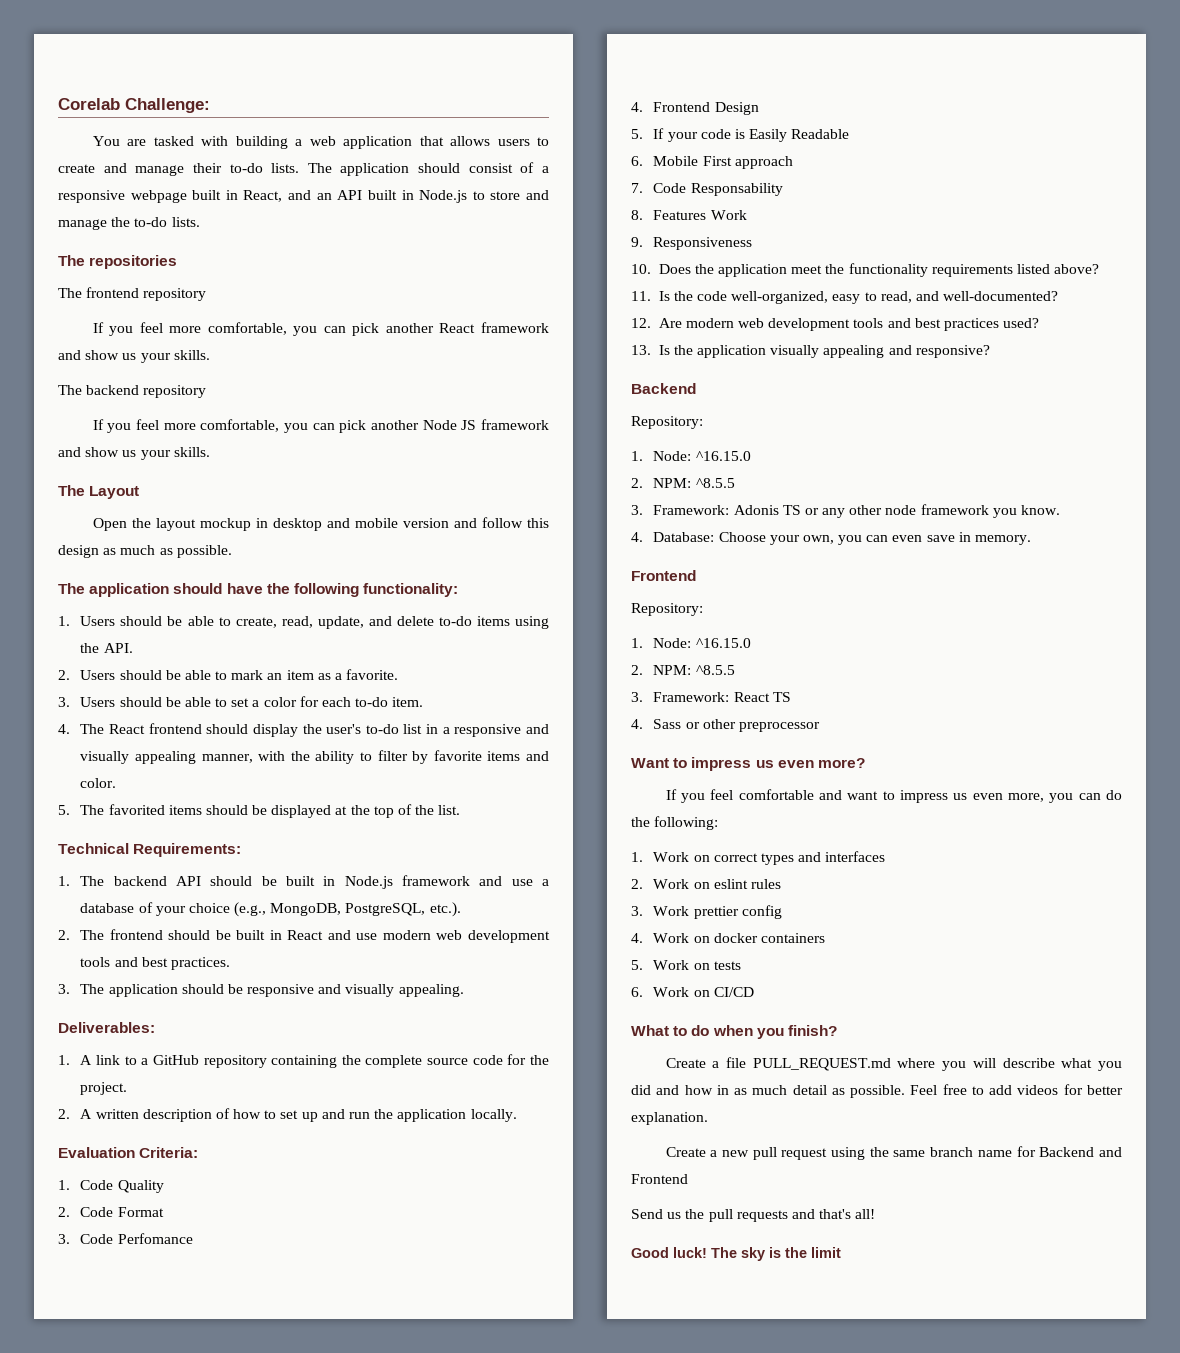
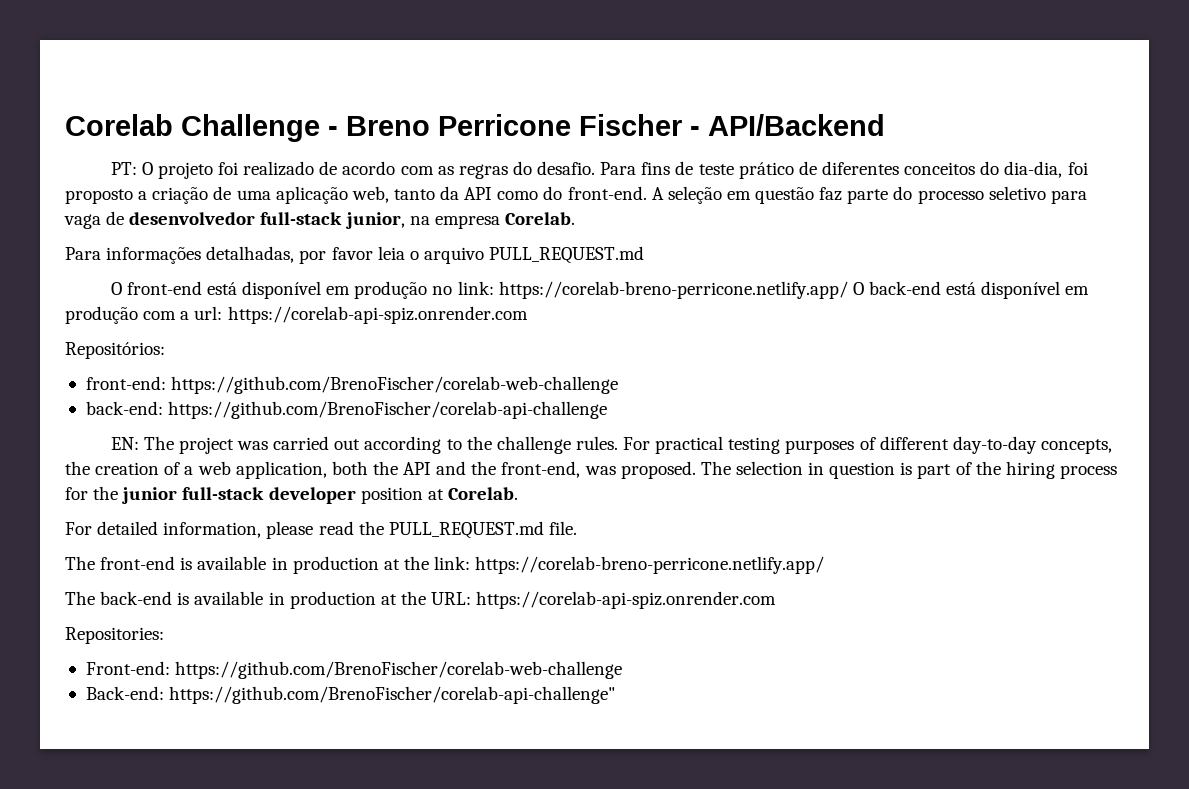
- Corelab Challenge:
- You are tasked with building a web application that allows users to create and manage their to-do lists. The application should consist of a responsive webpage built in React, and an API built in Node.js to store and manage the to-do lists.
- The repositories
- The frontend repository
- If you feel more comfortable, you can pick another React framework and show us your skills.
- The backend repository
- If you feel more comfortable, you can pick another Node JS framework and show us your skills.
- The Layout
- Open the layout mockup in desktop and mobile version and follow this design as much as possible.
- The application should have the following functionality:
- 1. Users should be able to create, read, update, and delete to-do items using the API.
- 2. Users should be able to mark an item as a favorite.
- 3. Users should be able to set a color for each to-do item.
- 4. The React frontend should display the user's to-do list in a responsive and visually appealing manner, with the ability to filter by favorite items and color.
- 5. The favorited items should be displayed at the top of the list.
- Technical Requirements:
- 1. The backend API should be built in Node.js framework and use a database of your choice (e.g., MongoDB, PostgreSQL, etc.).
- 2. The frontend should be built in React and use modern web development tools and best practices.
- 3. The application should be responsive and visually appealing.
- Deliverables:
- 1. A link to a GitHub repository containing the complete source code for the project.
- 2. A written description of how to set up and run the application locally.
- Evaluation Criteria:
- 1. Code Quality
- 2. Code Format
- 3. Code Perfomance
- 4. Frontend Design
- 5. If your code is Easily Readable
- 6. Mobile First approach
- 7. Code Responsability
- 8. Features Work
- 9. Responsiveness
- 10. Does the application meet the functionality requirements listed above?
- 11. Is the code well-organized, easy to read, and well-documented?
- 12. Are modern web development tools and best practices used?
- 13. Is the application visually appealing and responsive?
- Backend
- Repository:
- 1. Node: ^16.15.0
- 2. NPM: ^8.5.5
- 3. Framework: Adonis TS or any other node framework you know.
- 4. Database: Choose your own, you can even save in memory.
- Frontend
- Repository:
- 1. Node: ^16.15.0
- 2. NPM: ^8.5.5
- 3. Framework: React TS
- 4. Sass or other preprocessor
- Want to impress us even more?
- If you feel comfortable and want to impress us even more, you can do the following:
- 1. Work on correct types and interfaces
- 2. Work on eslint rules
- 3. Work prettier config
- 4. Work on docker containers
- 5. Work on tests
- 6. Work on CI/CD
- What to do when you finish?
- Create a file PULL_REQUEST.md where you will describe what you did and how in as much detail as possible. Feel free to add videos for better explanation.
- Create a new pull request using the same branch name for Backend and Frontend
- Send us the pull requests and that's all!
- Good luck! The sky is the limit
+ Corelab Challenge - Breno Perricone Fischer - API/Backend
+ PT: O projeto foi realizado de acordo com as regras do desafio. Para fins de teste prático de diferentes conceitos do dia-dia, foi proposto a criação de uma aplicação web, tanto da API como do front-end. A seleção em questão faz parte do processo seletivo para vaga de desenvolvedor full-stack junior, na empresa Corelab.
+ Para informações detalhadas, por favor leia o arquivo PULL_REQUEST.md
+ O front-end está disponível em produção no link: https://corelab-breno-perricone.netlify.app/ O back-end está disponível em produção com a url: https://corelab-api-spiz.onrender.com
+ Repositórios:
+ front-end: https://github.com/BrenoFischer/corelab-web-challenge
+ back-end: https://github.com/BrenoFischer/corelab-api-challenge
+ EN: The project was carried out according to the challenge rules. For practical testing purposes of different day-to-day concepts, the creation of a web application, both the API and the front-end, was proposed. The selection in question is part of the hiring process for the junior full-stack developer position at Corelab.
+ For detailed information, please read the PULL_REQUEST.md file.
+ The front-end is available in production at the link: https://corelab-breno-perricone.netlify.app/
+ The back-end is available in production at the URL: https://corelab-api-spiz.onrender.com
+ Repositories:
+ Front-end: https://github.com/BrenoFischer/corelab-web-challenge
+ Back-end: https://github.com/BrenoFischer/corelab-api-challenge"

